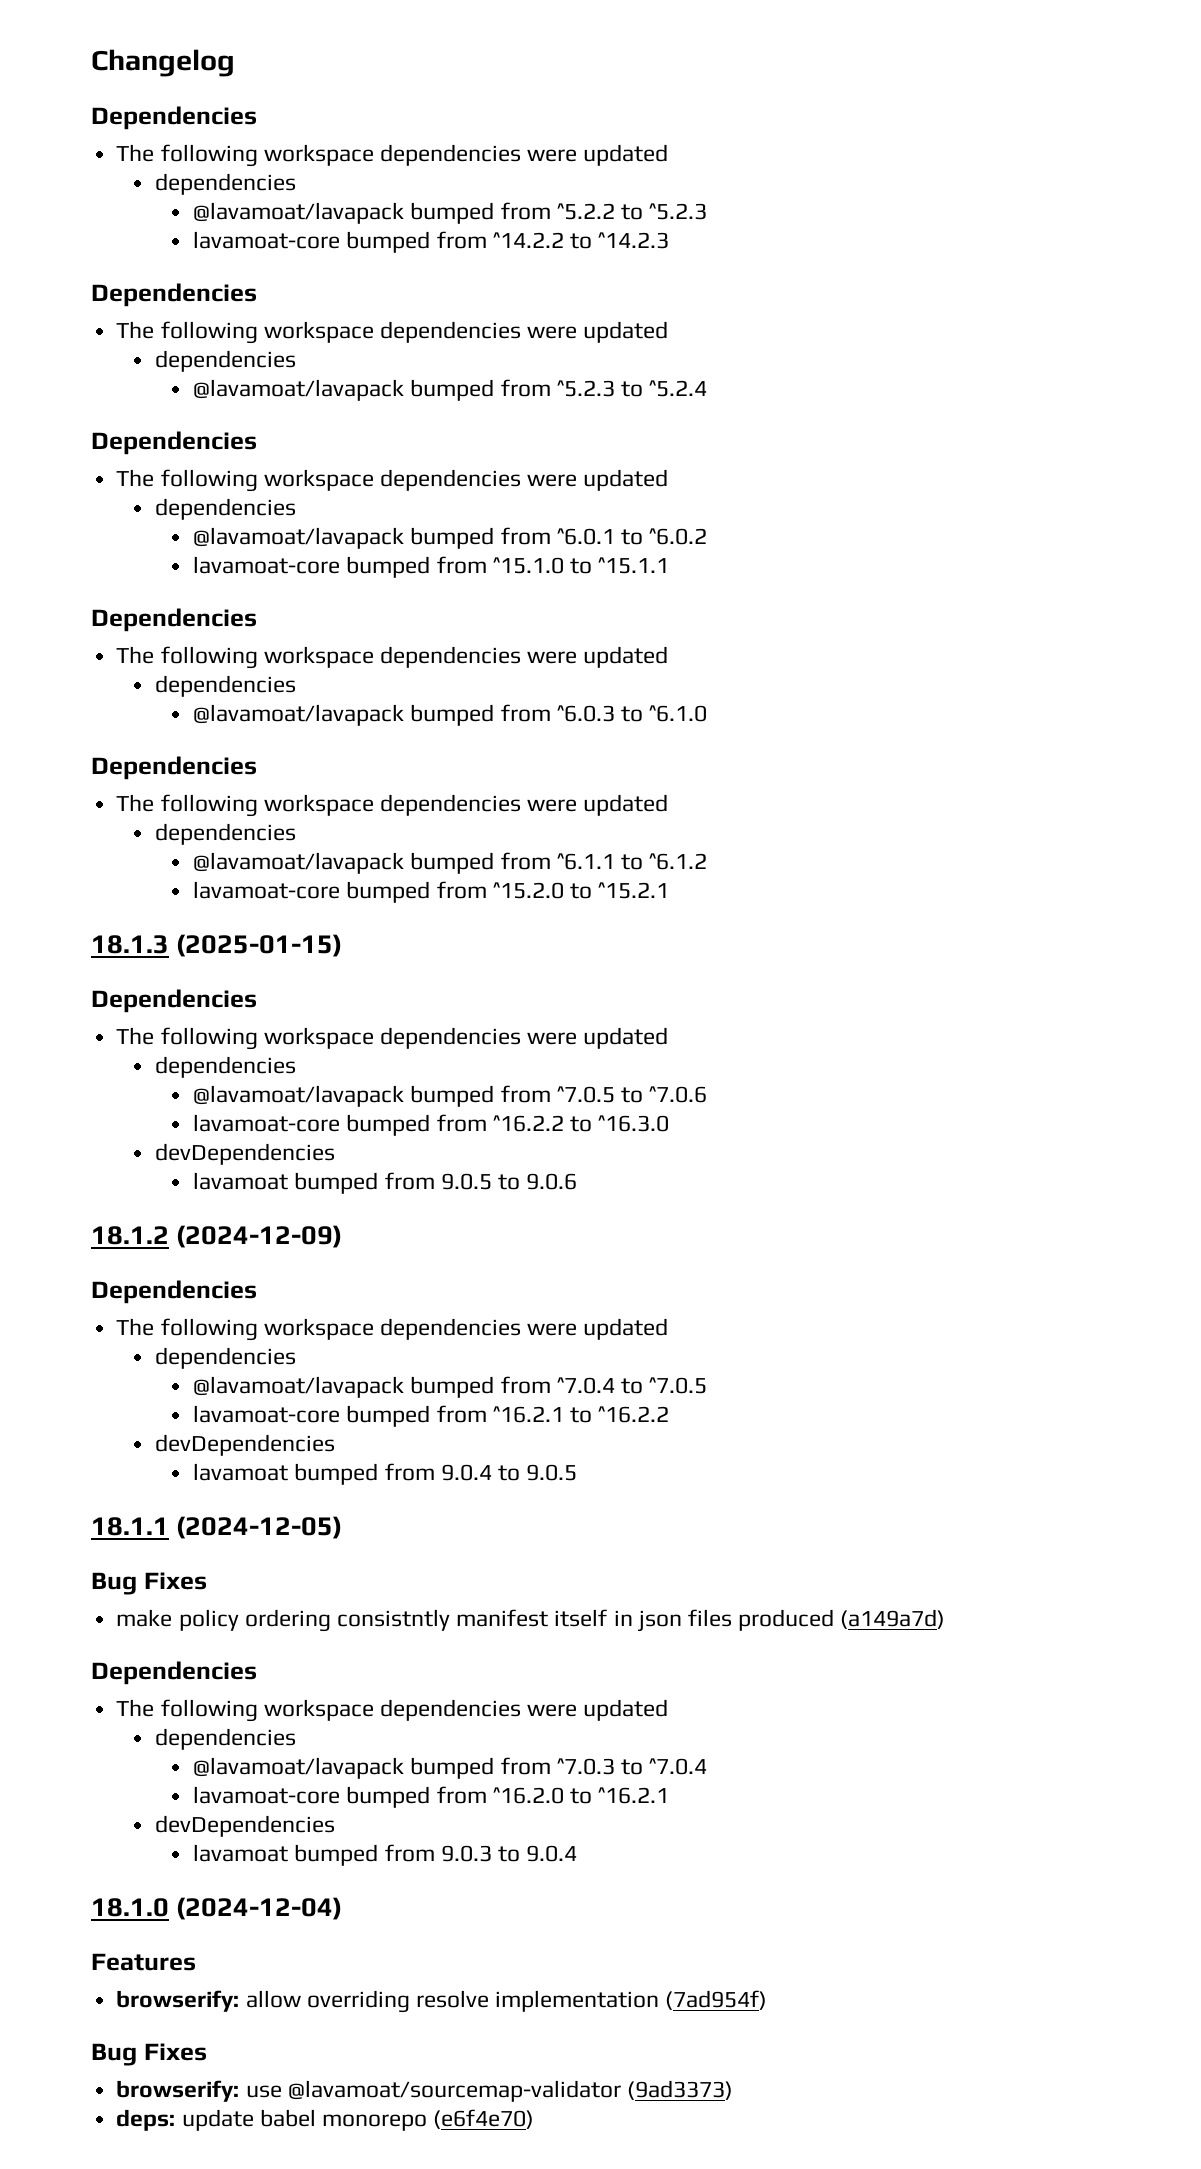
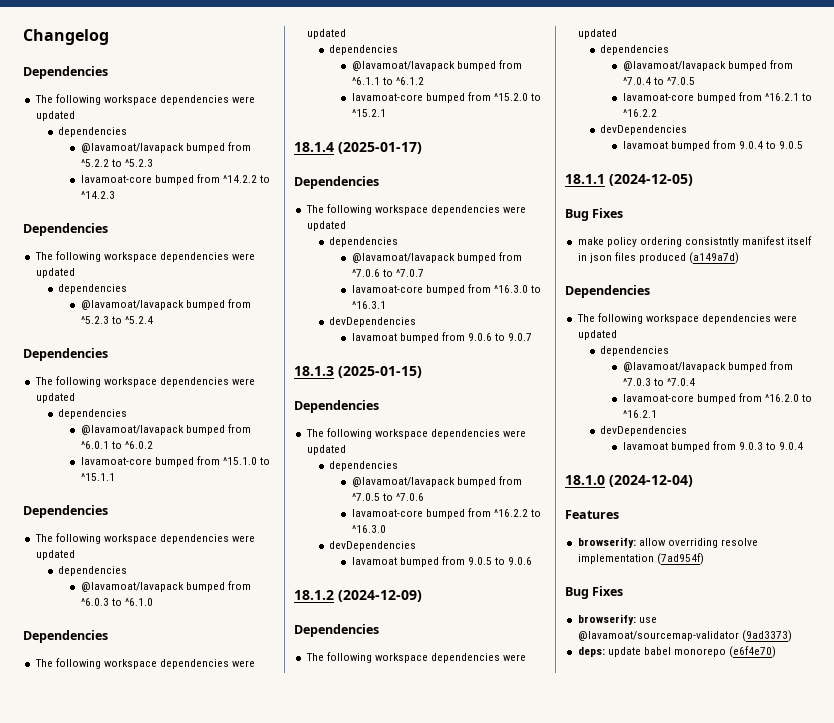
+ 18.1.4 (2025-01-17)
+ Dependencies
+ The following workspace dependencies were updated
+ dependencies
+ @lavamoat/lavapack bumped from ^7.0.6 to ^7.0.7
+ lavamoat-core bumped from ^16.3.0 to ^16.3.1
+ devDependencies
+ lavamoat bumped from 9.0.6 to 9.0.7

